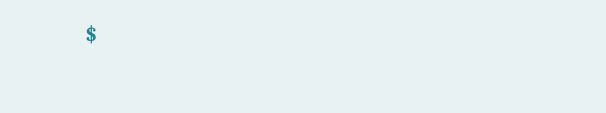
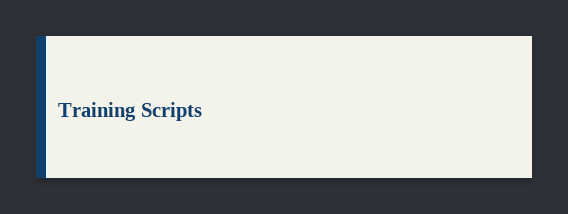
- $
+ Training Scripts

